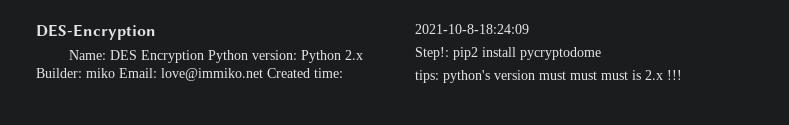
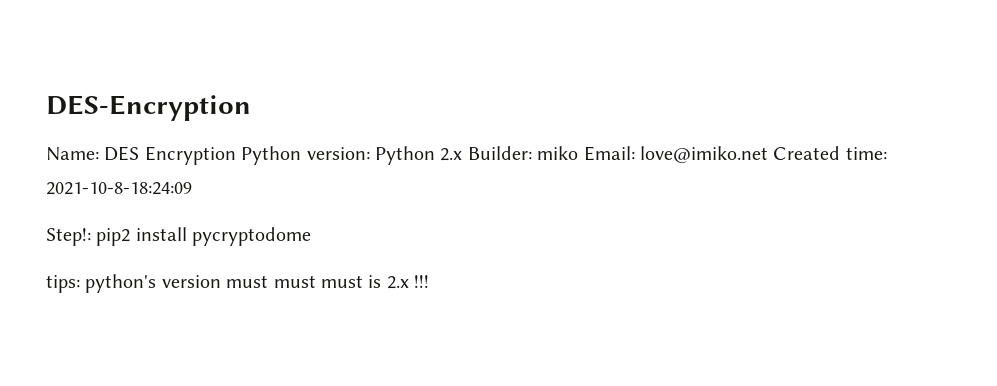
- Name: DES Encryption Python version: Python 2.x Builder: miko Email: love@immiko.net Created time: 2021-10-8-18:24:09
+ Name: DES Encryption Python version: Python 2.x Builder: miko Email: love@imiko.net Created time: 2021-10-8-18:24:09

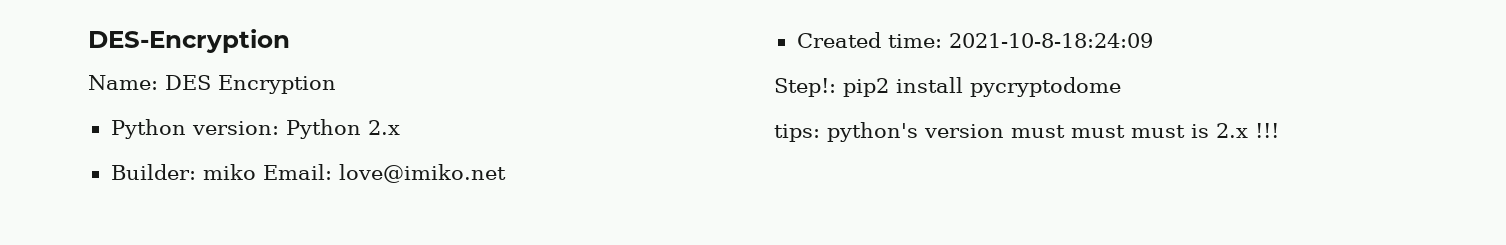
- Name: DES Encryption Python version: Python 2.x Builder: miko Email: love@imiko.net Created time: 2021-10-8-18:24:09
+ Name: DES Encryption
+ Python version: Python 2.x
+ Builder: miko Email: love@imiko.net
+ Created time: 2021-10-8-18:24:09

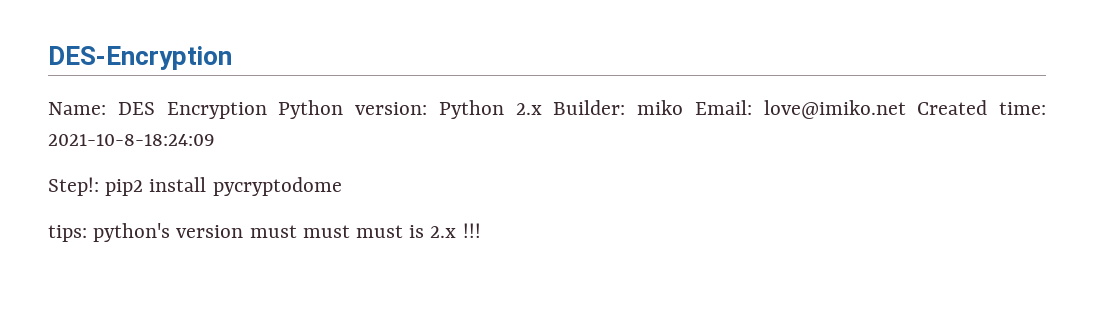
- Name: DES Encryption
- Python version: Python 2.x
- Builder: miko Email: love@imiko.net
- Created time: 2021-10-8-18:24:09
+ Name: DES Encryption Python version: Python 2.x Builder: miko Email: love@imiko.net Created time: 2021-10-8-18:24:09

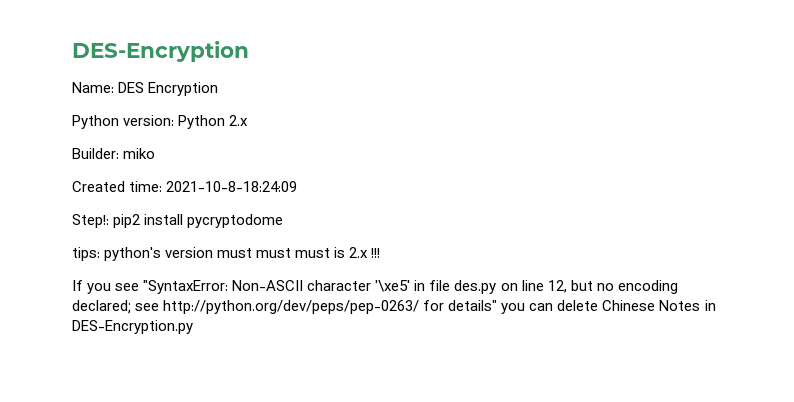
- Name: DES Encryption Python version: Python 2.x Builder: miko Email: love@imiko.net Created time: 2021-10-8-18:24:09
+ Name: DES Encryption
+ Python version: Python 2.x
+ Builder: miko
+ Created time: 2021-10-8-18:24:09
+ If you see "SyntaxError: Non-ASCII character '\xe5' in file des.py on line 12, but no encoding declared; see http://python.org/dev/peps/pep-0263/ for details" you can delete Chinese Notes in DES-Encryption.py

